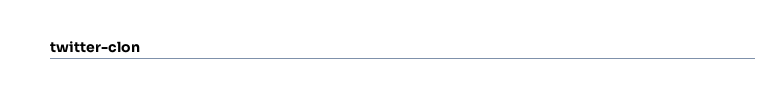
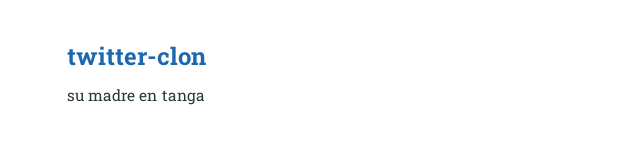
+ su madre en tanga

